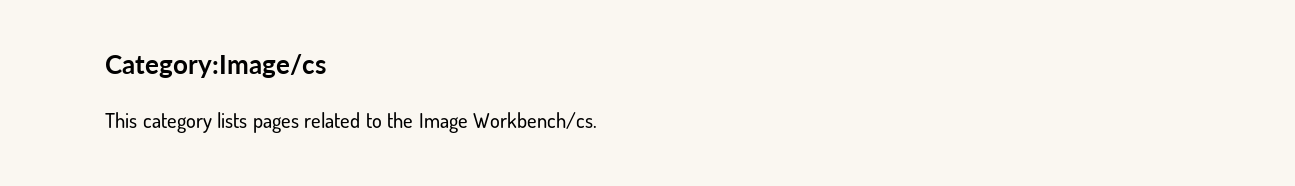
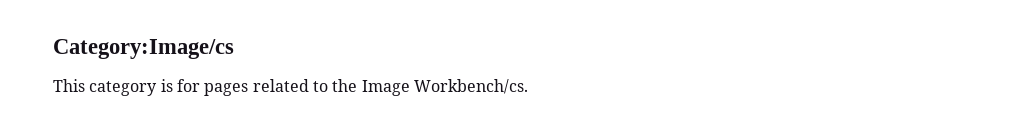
- This category lists pages related to the Image Workbench/cs.
+ This category is for pages related to the Image Workbench/cs.

